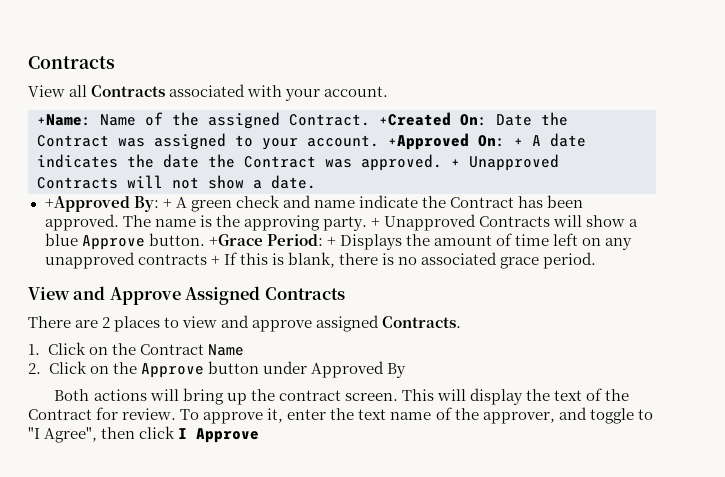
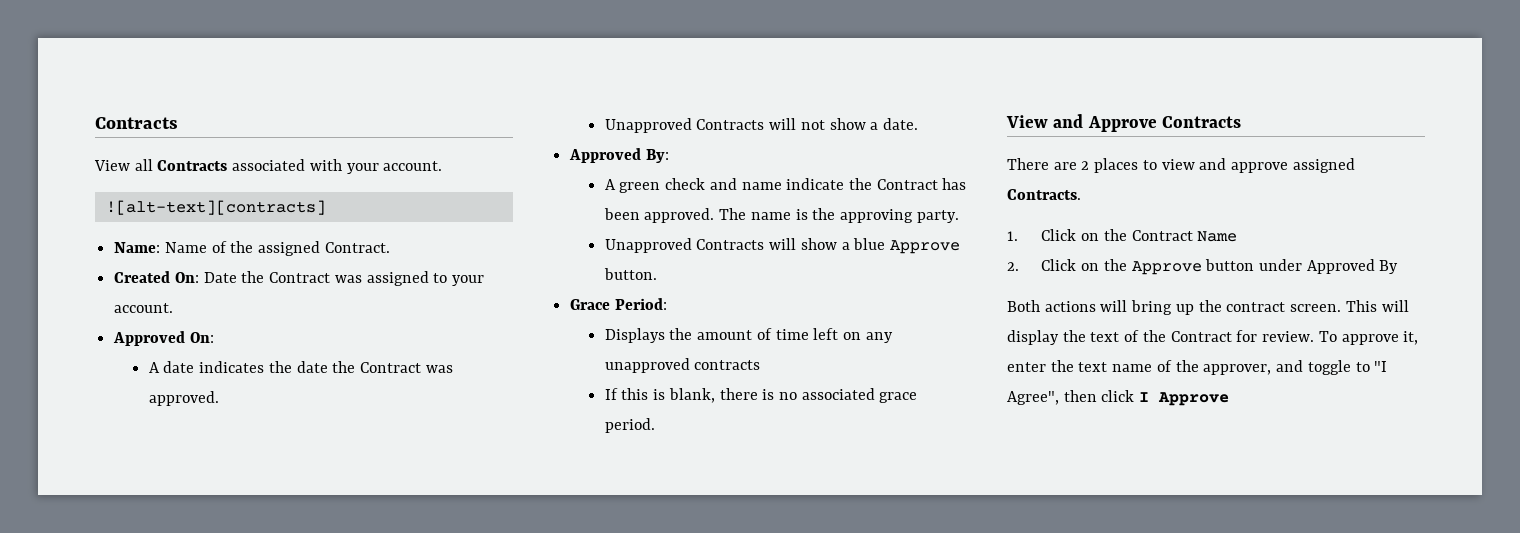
- +Name: Name of the assigned Contract. +Created On: Date the Contract was assigned to your account. +Approved On: + A date indicates the date the Contract was approved. + Unapproved Contracts will not show a date.
+ ![alt-text][contracts]
+ Name: Name of the assigned Contract.
+ Created On: Date the Contract was assigned to your account.
+ Approved On:
+ A date indicates the date the Contract was approved.
+ Unapproved Contracts will not show a date.
- +Approved By: + A green check and name indicate the Contract has been approved.
+ Approved By:
+ A green check and name indicate the Contract has been approved.
- The name is the approving party. + Unapproved Contracts will show a blue Approve button. +Grace Period: + Displays the amount of time left on any unapproved contracts + If this is blank, there is no associated grace period.
+ The name is the approving party.
+ Unapproved Contracts will show a blue Approve button.
+ Grace Period:
+ Displays the amount of time left on any unapproved contracts
+ If this is blank, there is no associated grace period.
- View and Approve Assigned Contracts
+ View and Approve Contracts

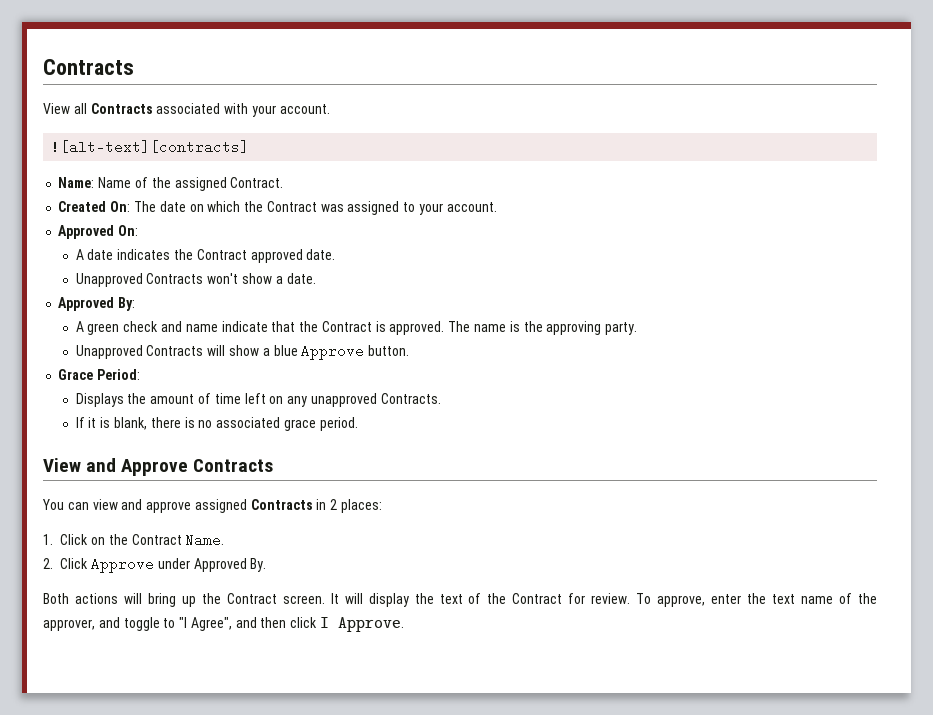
- Created On: Date the Contract was assigned to your account.
+ Created On: The date on which the Contract was assigned to your account.
- A date indicates the date the Contract was approved.
- Unapproved Contracts will not show a date.
+ A date indicates the Contract approved date.
+ Unapproved Contracts won't show a date.
- A green check and name indicate the Contract has been approved.
+ A green check and name indicate that the Contract is approved.
- Displays the amount of time left on any unapproved contracts
+ Displays the amount of time left on any unapproved Contracts.
- If this is blank, there is no associated grace period.
+ If it is blank, there is no associated grace period.
- There are 2 places to view and approve assigned Contracts.
+ You can view and approve assigned Contracts in 2 places:
- 1. Click on the Contract Name
+ 1. Click on the Contract Name.
- 2. Click on the Approve button under Approved By
+ 2. Click Approve under Approved By.
- Both actions will bring up the contract screen. This will display the text of the Contract for review.
+ Both actions will bring up the Contract screen. It will display the text of the Contract for review.
- To approve it, enter the text name of the approver, and toggle to "I Agree", then click I Approve
+ To approve, enter the text name of the approver, and toggle to "I Agree", and then click I Approve.

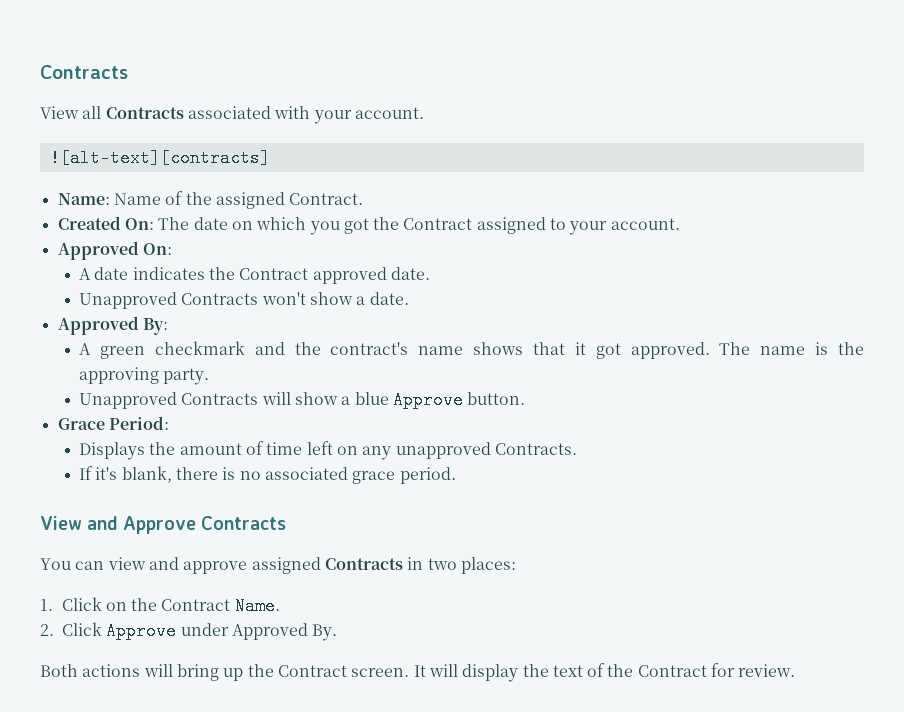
- Created On: The date on which the Contract was assigned to your account.
+ Created On: The date on which you got the Contract assigned to your account.
- A green check and name indicate that the Contract is approved.
+ A green checkmark and the contract's name shows that it got approved.
- If it is blank, there is no associated grace period.
+ If it's blank, there is no associated grace period.
- You can view and approve assigned Contracts in 2 places:
+ You can view and approve assigned Contracts in two places:
- To approve, enter the text name of the approver, and toggle to "I Agree", and then click I Approve.

